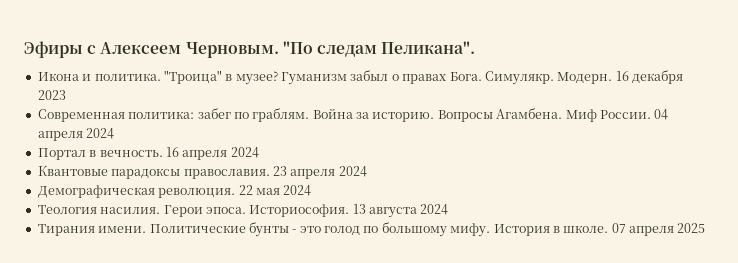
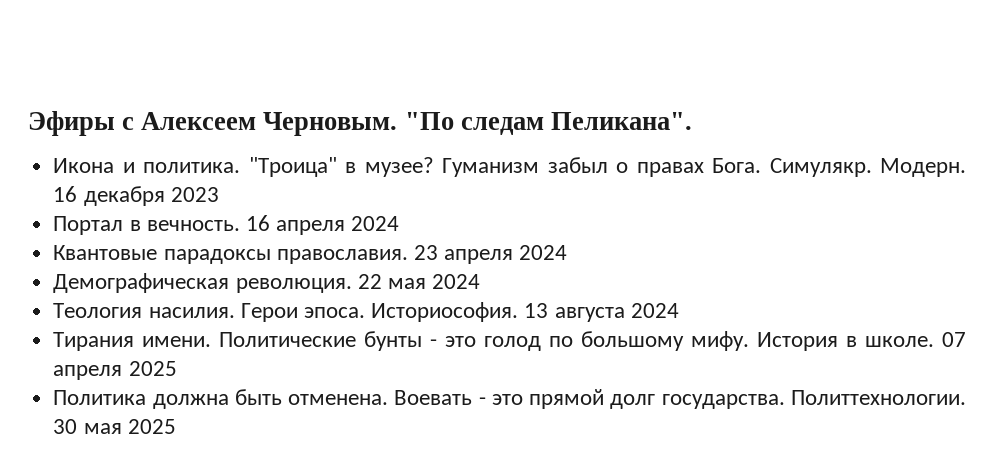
- Современная политика: забег по граблям. Война за историю. Вопросы Агамбена. Миф России. 04 апреля 2024
+ Политика должна быть отменена. Воевать - это прямой долг государства. Политтехнологии. 30 мая 2025

